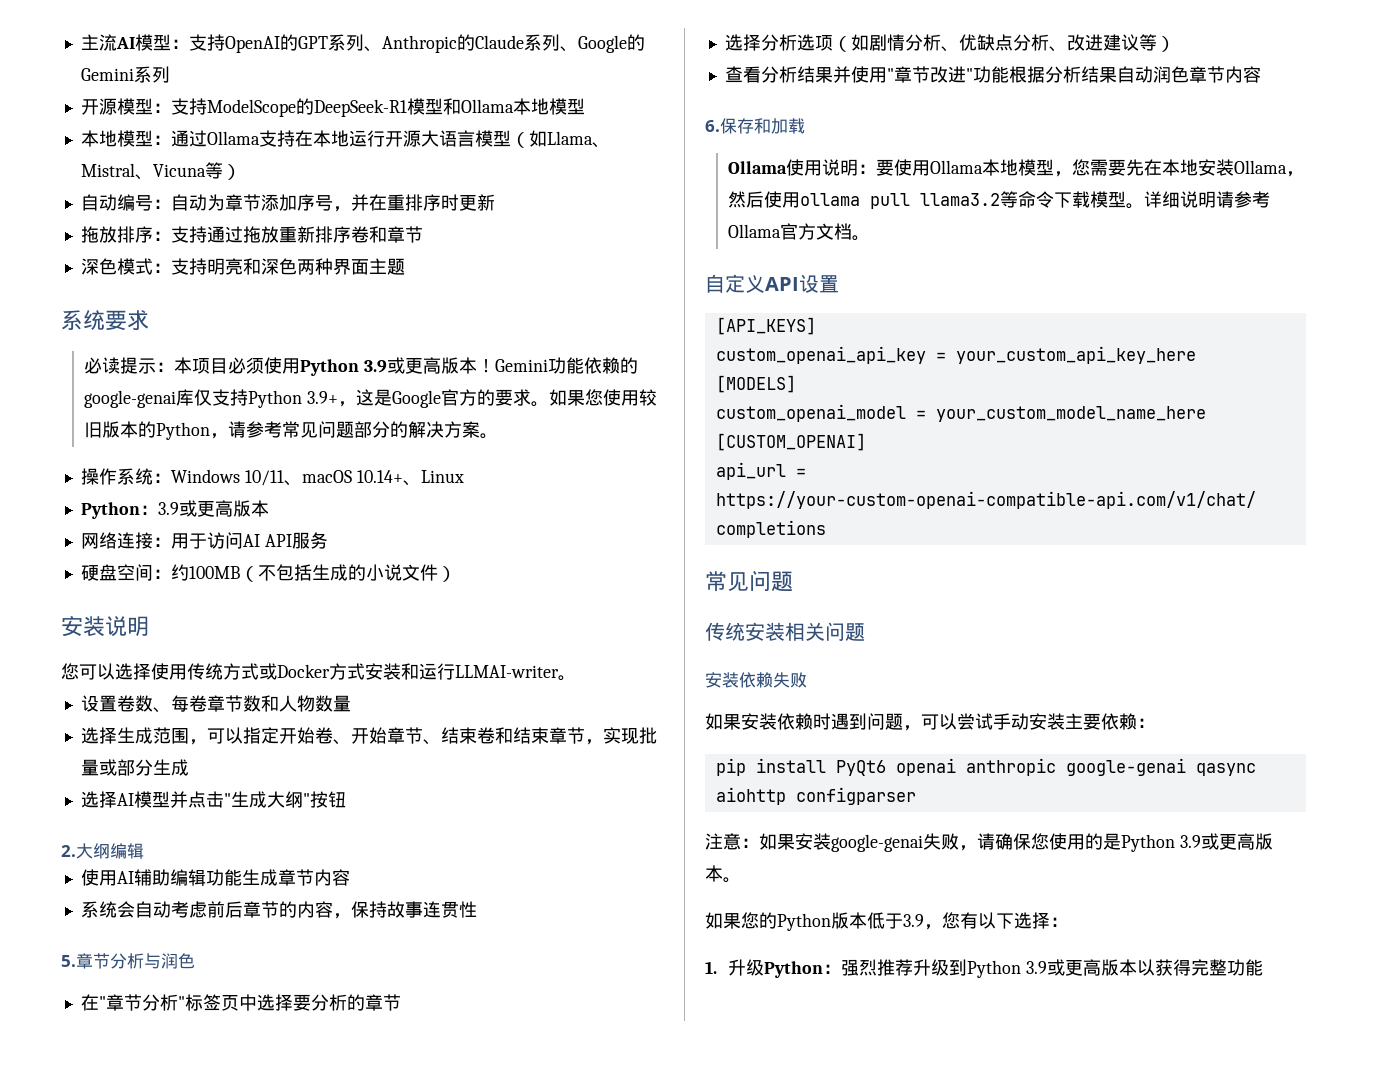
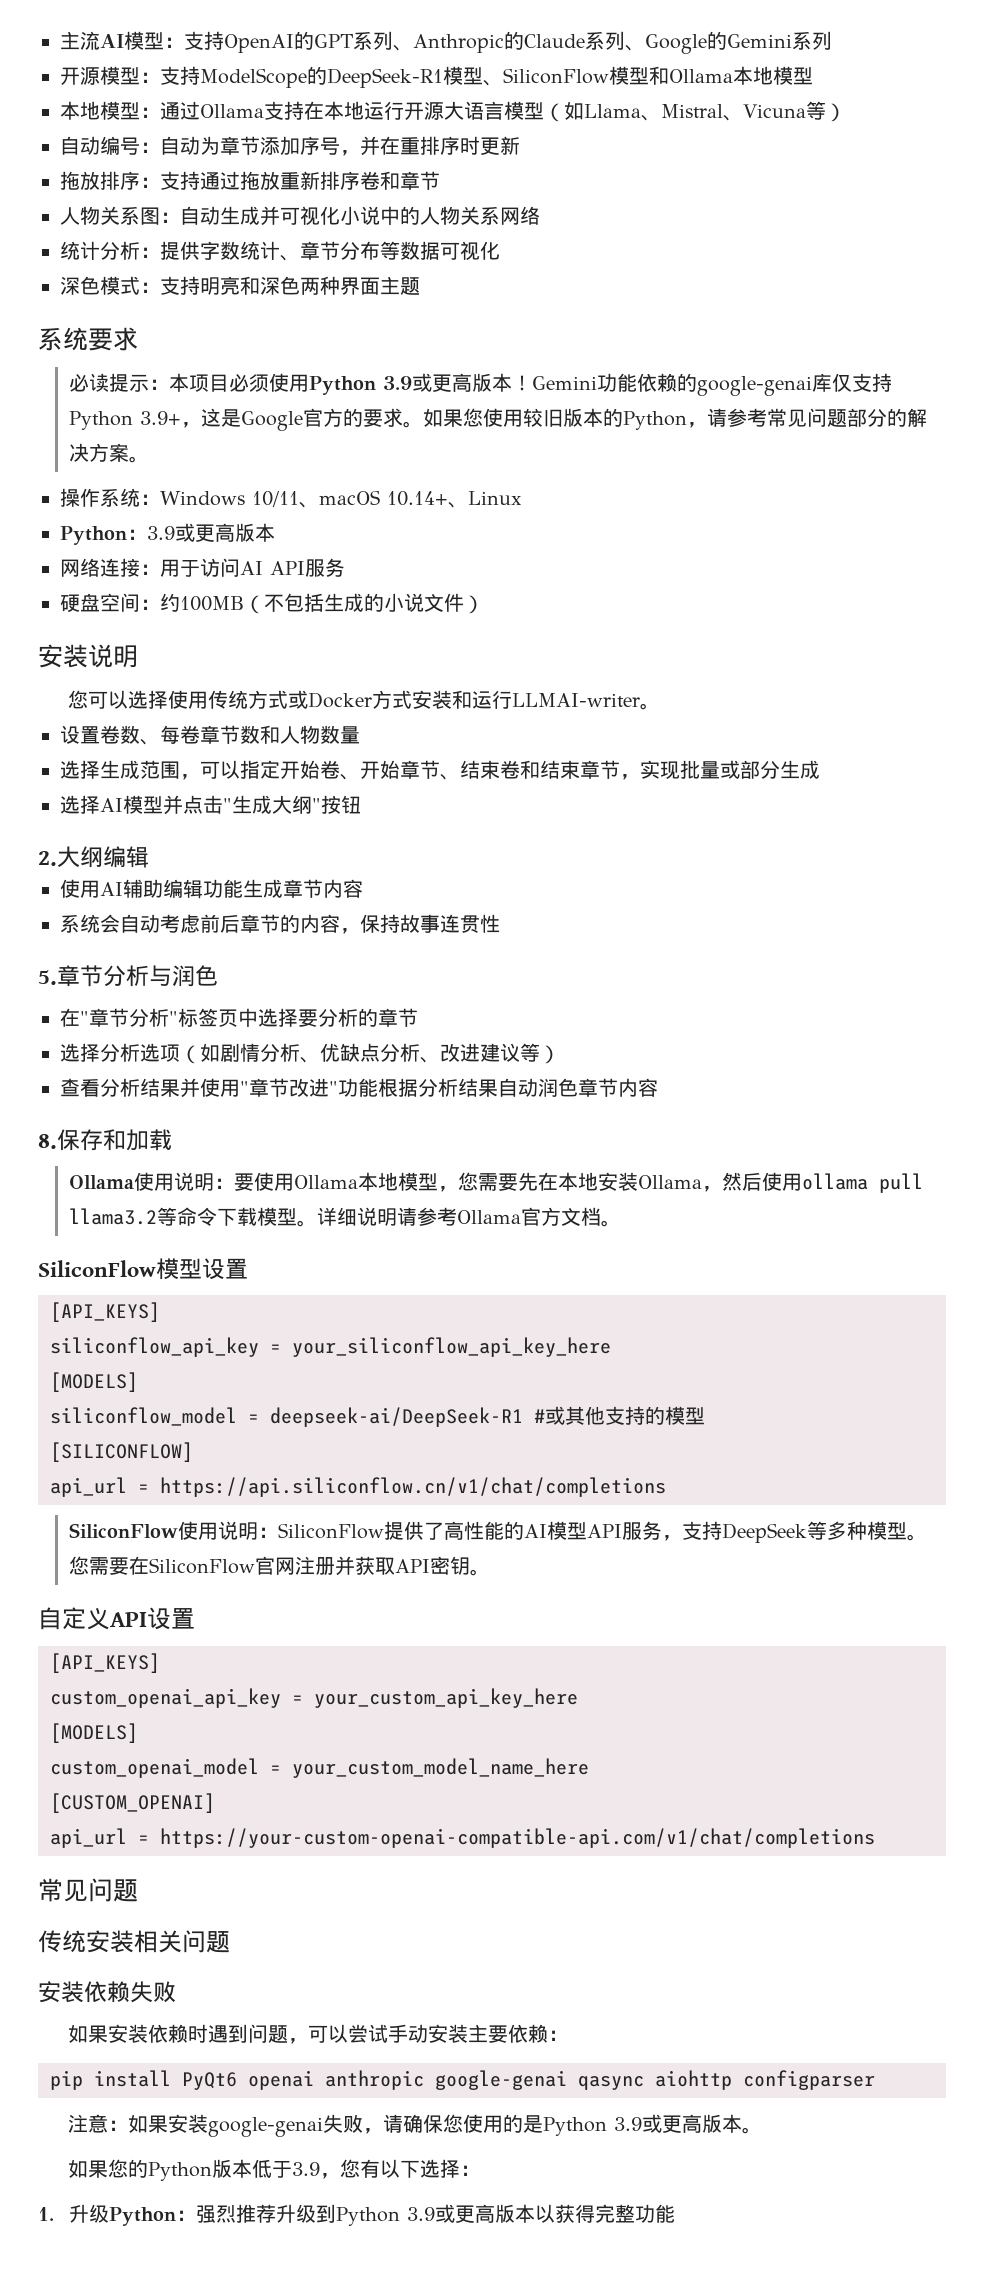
- 开源模型：支持ModelScope的DeepSeek-R1模型和Ollama本地模型
+ 开源模型：支持ModelScope的DeepSeek-R1模型、SiliconFlow模型和Ollama本地模型
+ 人物关系图：自动生成并可视化小说中的人物关系网络
+ 统计分析：提供字数统计、章节分布等数据可视化
- 6.保存和加载
+ 8.保存和加载
+ SiliconFlow模型设置
+ [API_KEYS]
+ siliconflow_api_key = your_siliconflow_api_key_here
+ [MODELS]
+ siliconflow_model = deepseek-ai/DeepSeek-R1 #或其他支持的模型
+ [SILICONFLOW]
+ api_url = https://api.siliconflow.cn/v1/chat/completions
+ SiliconFlow使用说明：SiliconFlow提供了高性能的AI模型API服务，支持DeepSeek等多种模型。您需要在SiliconFlow官网注册并获取API密钥。

